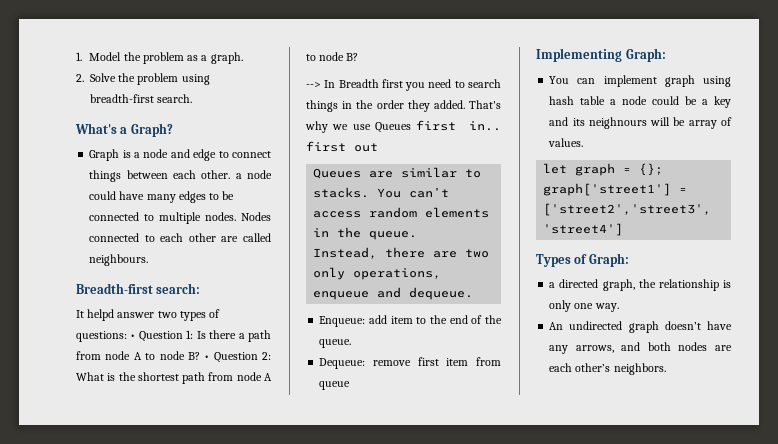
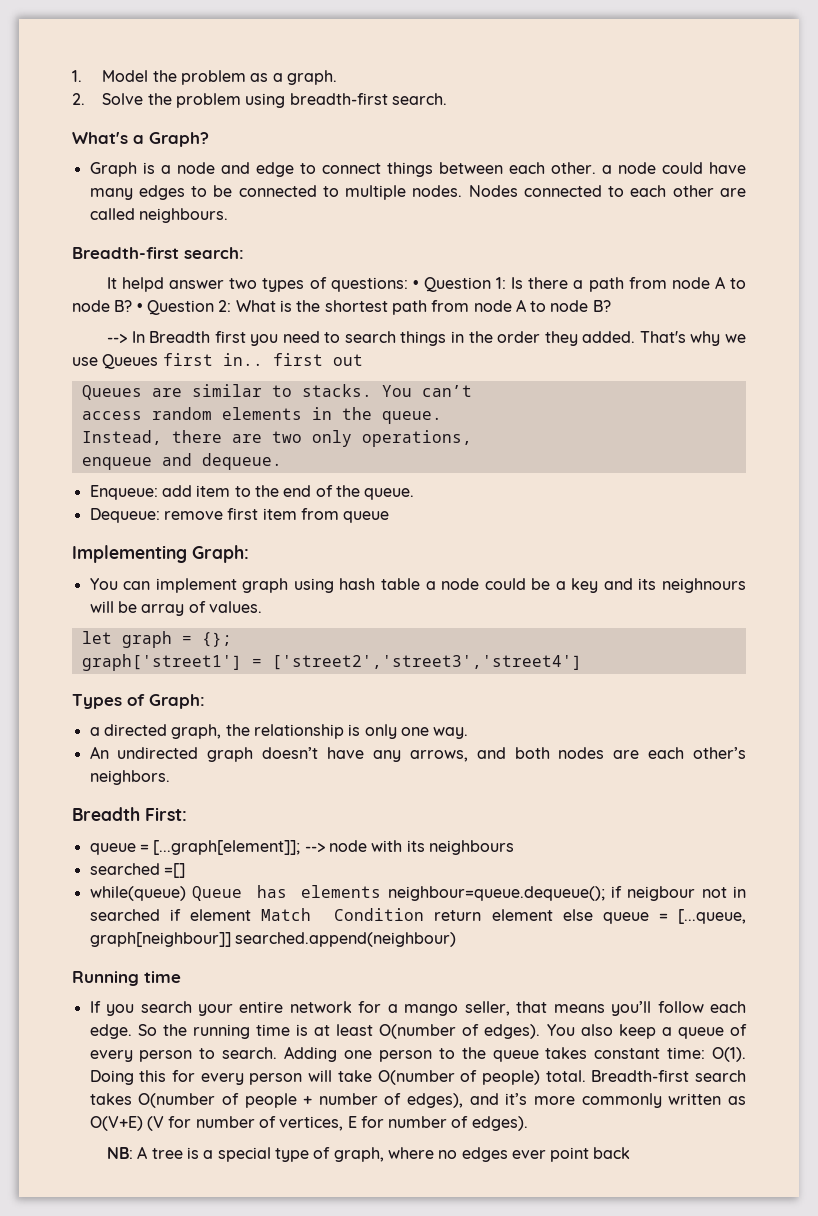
+ Breadth First:
+ queue = [...graph[element]]; --> node with its neighbours
+ searched =[]
+ while(queue) Queue has elements neighbour=queue.dequeue(); if neigbour not in searched if element Match Condition return element else queue = [...queue, graph[neighbour]] searched.append(neighbour)
+ Running time
+ If you search your entire network for a mango seller, that means you’ll follow each edge. So the running time is at least O(number of edges). You also keep a queue of every person to search. Adding one person to the queue takes constant time: O(1). Doing this for every person will take O(number of people) total. Breadth-first search takes O(number of people + number of edges), and it’s more commonly written as O(V+E) (V for number of vertices, E for number of edges).
+ NB: A tree is a special type of graph, where no edges ever point back

